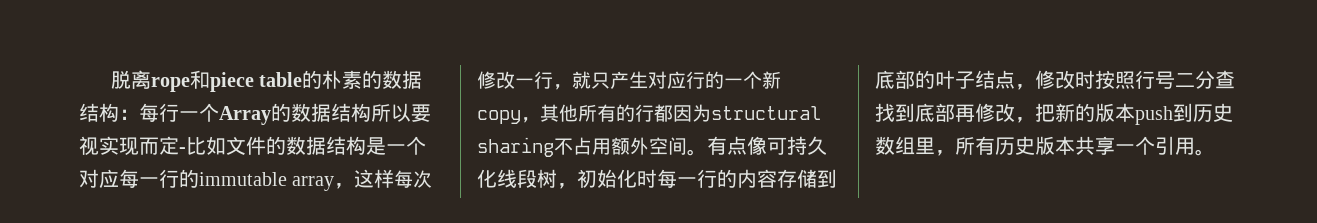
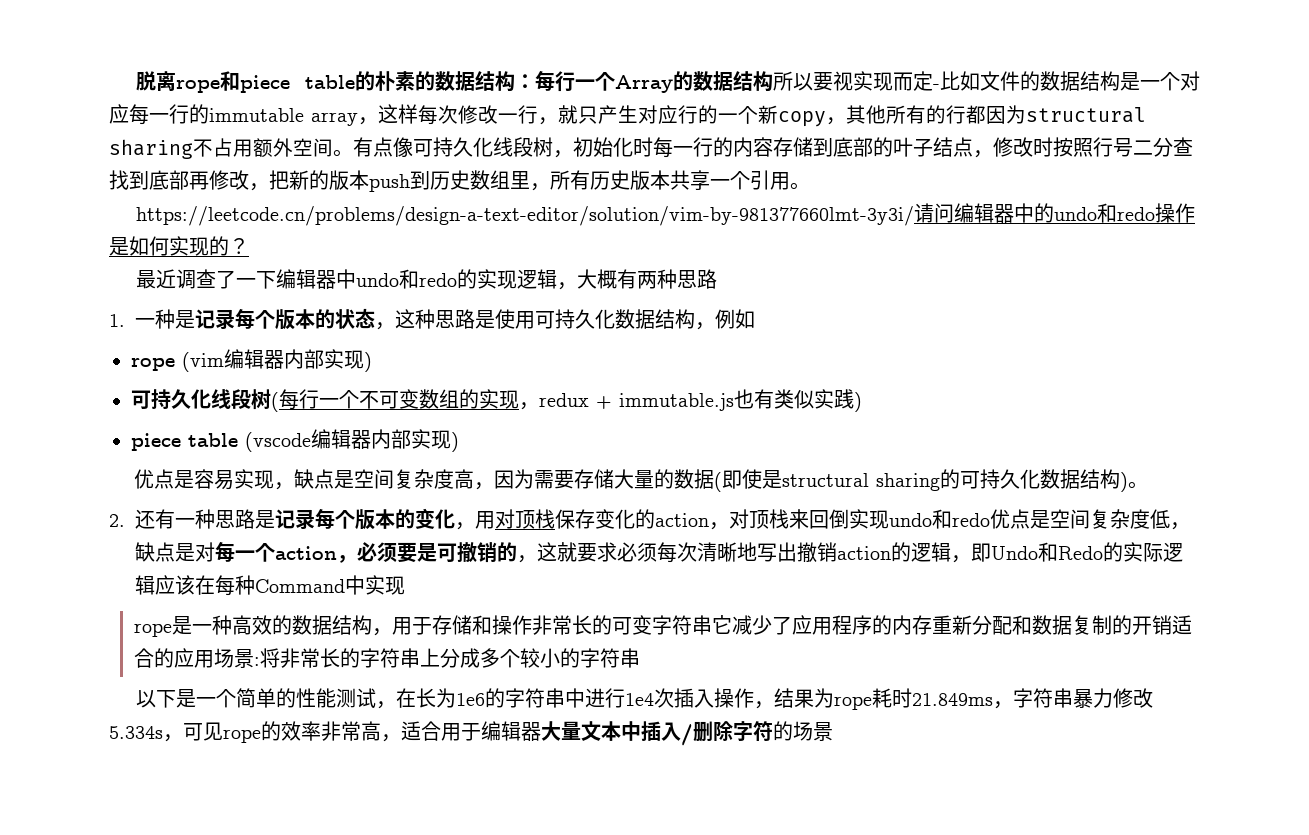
+ https://leetcode.cn/problems/design-a-text-editor/solution/vim-by-981377660lmt-3y3i/请问编辑器中的undo和redo操作是如何实现的？
+ 最近调查了一下编辑器中undo和redo的实现逻辑，大概有两种思路
+ 1.一种是记录每个版本的状态，这种思路是使用可持久化数据结构，例如
+ rope (vim编辑器内部实现)
+ 可持久化线段树(每行一个不可变数组的实现，redux + immutable.js也有类似实践)
+ piece table (vscode编辑器内部实现)
+ 优点是容易实现，缺点是空间复杂度高，因为需要存储大量的数据(即使是structural sharing的可持久化数据结构)。
+ 2.还有一种思路是记录每个版本的变化，用对顶栈保存变化的action，对顶栈来回倒实现undo和redo优点是空间复杂度低，缺点是对每一个action，必须要是可撤销的，这就要求必须每次清晰地写出撤销action的逻辑，即Undo和Redo的实际逻辑应该在每种Command中实现
+ rope是一种高效的数据结构，用于存储和操作非常长的可变字符串它减少了应用程序的内存重新分配和数据复制的开销适合的应用场景:将非常长的字符串上分成多个较小的字符串
+ 以下是一个简单的性能测试，在长为1e6的字符串中进行1e4次插入操作，结果为rope耗时21.849ms，字符串暴力修改5.334s，可见rope的效率非常高，适合用于编辑器大量文本中插入/删除字符的场景

